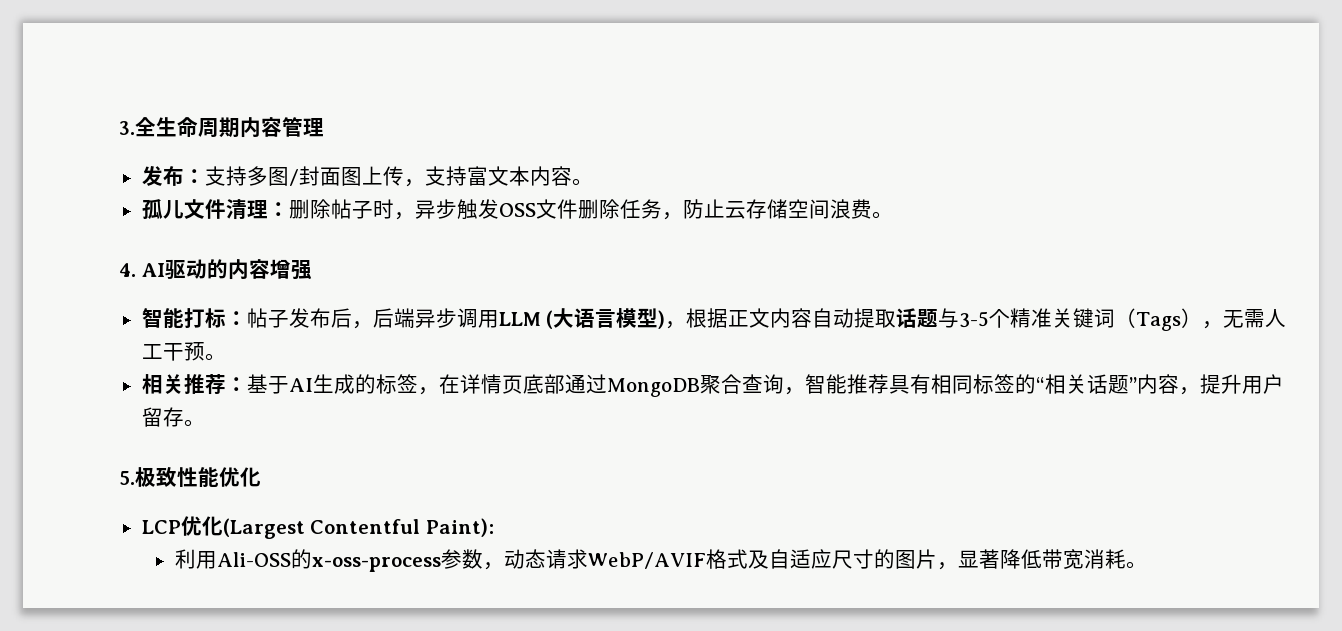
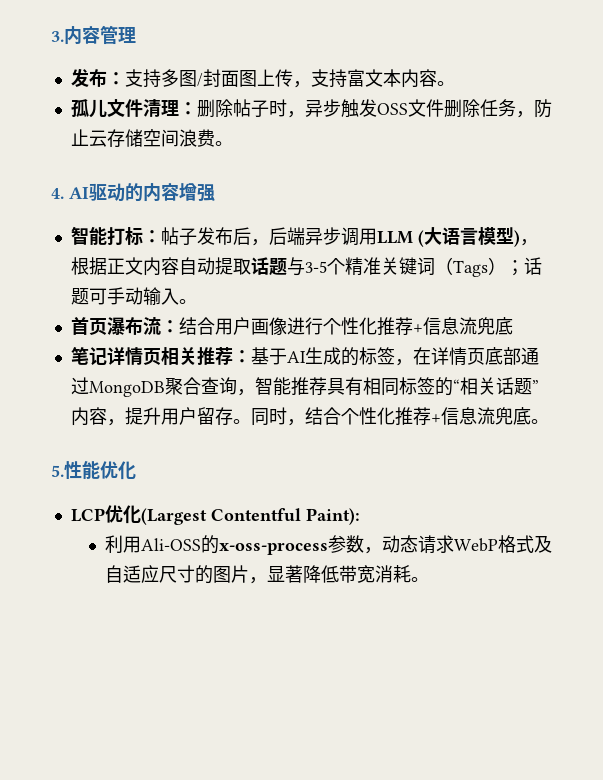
- 3.全生命周期内容管理
+ 3.内容管理
- 智能打标：帖子发布后，后端异步调用LLM (大语言模型)，根据正文内容自动提取话题与3-5个精准关键词（Tags），无需人工干预。
- 相关推荐：基于AI生成的标签，在详情页底部通过MongoDB聚合查询，智能推荐具有相同标签的“相关话题”内容，提升用户留存。
+ 智能打标：帖子发布后，后端异步调用LLM (大语言模型)，根据正文内容自动提取话题与3-5个精准关键词（Tags）；话题可手动输入。
+ 首页瀑布流：结合用户画像进行个性化推荐+信息流兜底
+ 笔记详情页相关推荐：基于AI生成的标签，在详情页底部通过MongoDB聚合查询，智能推荐具有相同标签的“相关话题”内容，提升用户留存。同时，结合个性化推荐+信息流兜底。
- 5.极致性能优化
+ 5.性能优化
- 利用Ali-OSS的x-oss-process参数，动态请求WebP/AVIF格式及自适应尺寸的图片，显著降低带宽消耗。
+ 利用Ali-OSS的x-oss-process参数，动态请求WebP格式及自适应尺寸的图片，显著降低带宽消耗。

